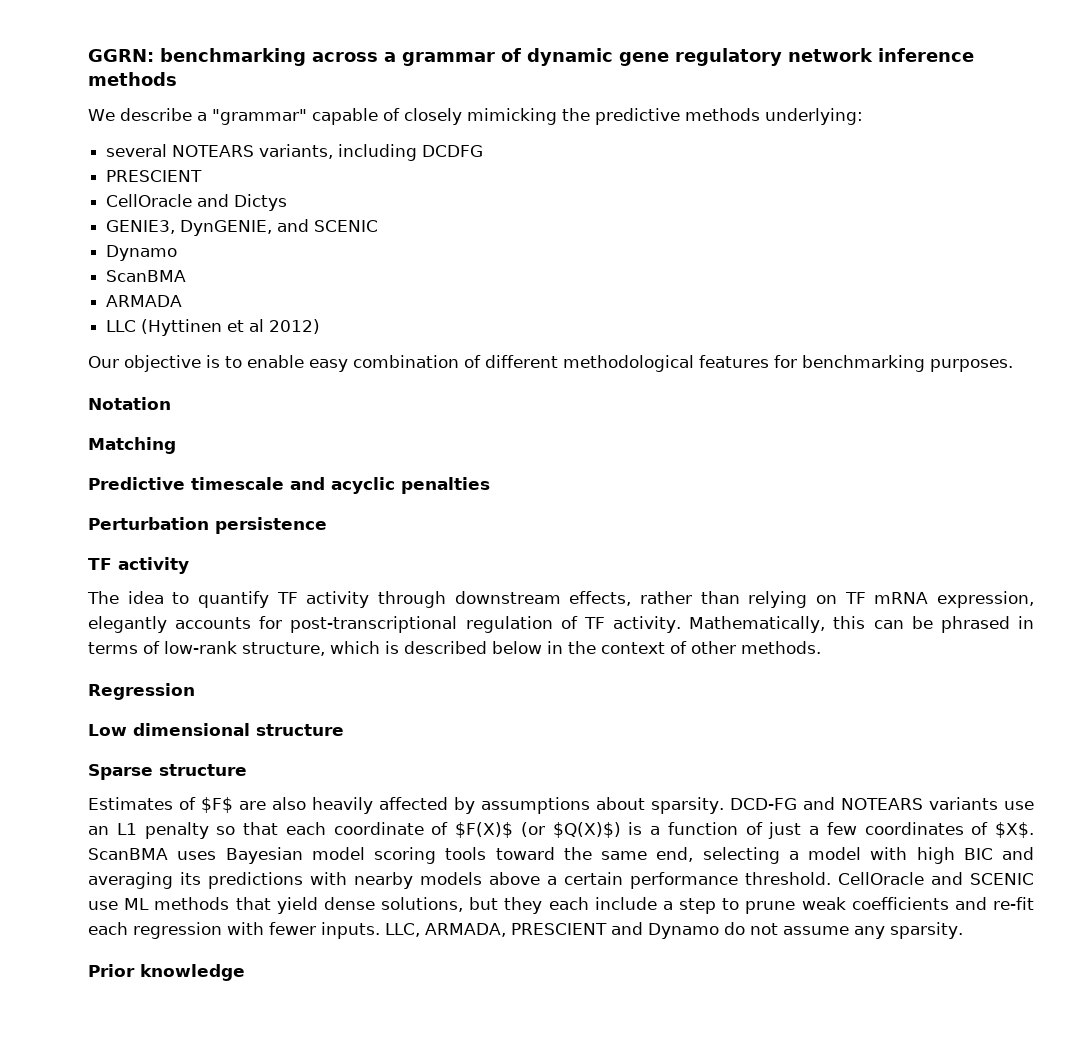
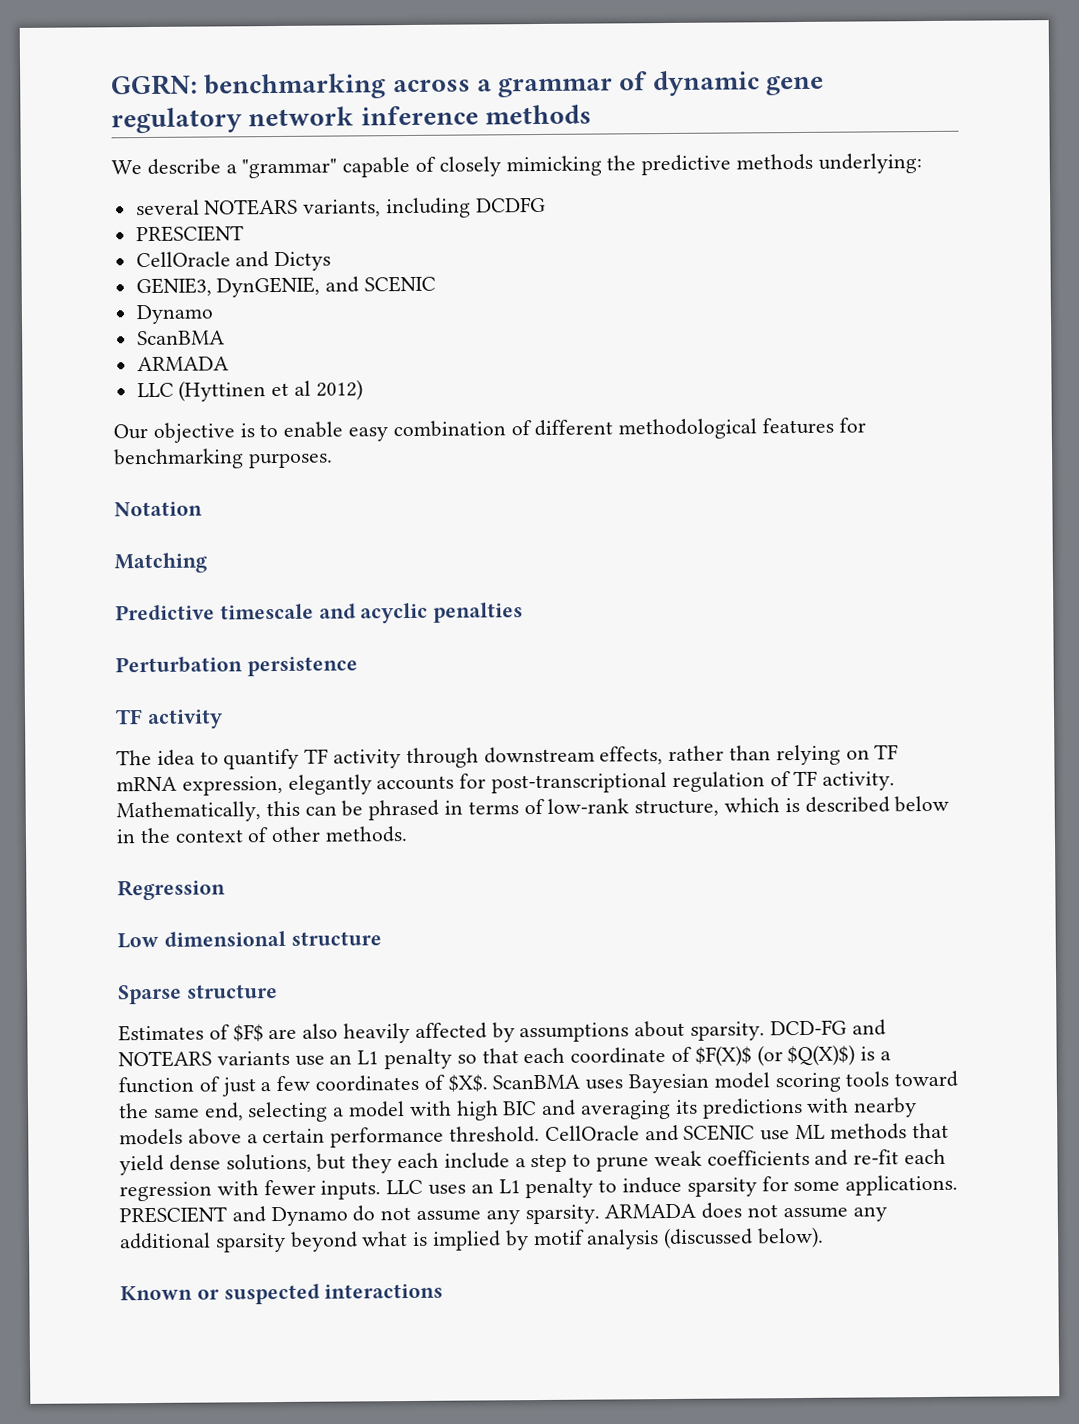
- LLC, ARMADA, PRESCIENT and Dynamo do not assume any sparsity.
- Prior knowledge
+ LLC uses an L1 penalty to induce sparsity for some applications. PRESCIENT and Dynamo do not assume any sparsity. ARMADA does not assume any additional sparsity beyond what is implied by motif analysis (discussed below).
+ Known or suspected interactions

